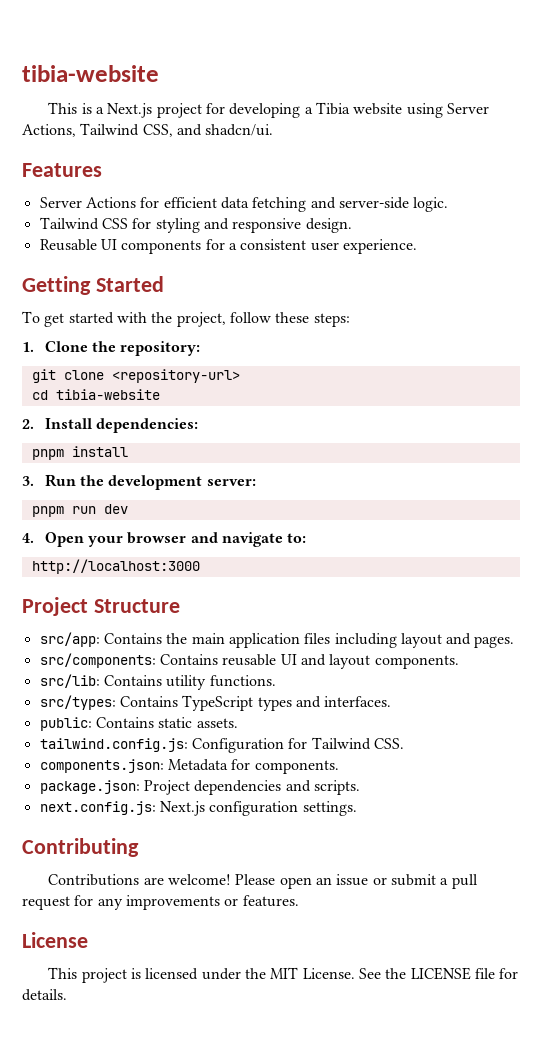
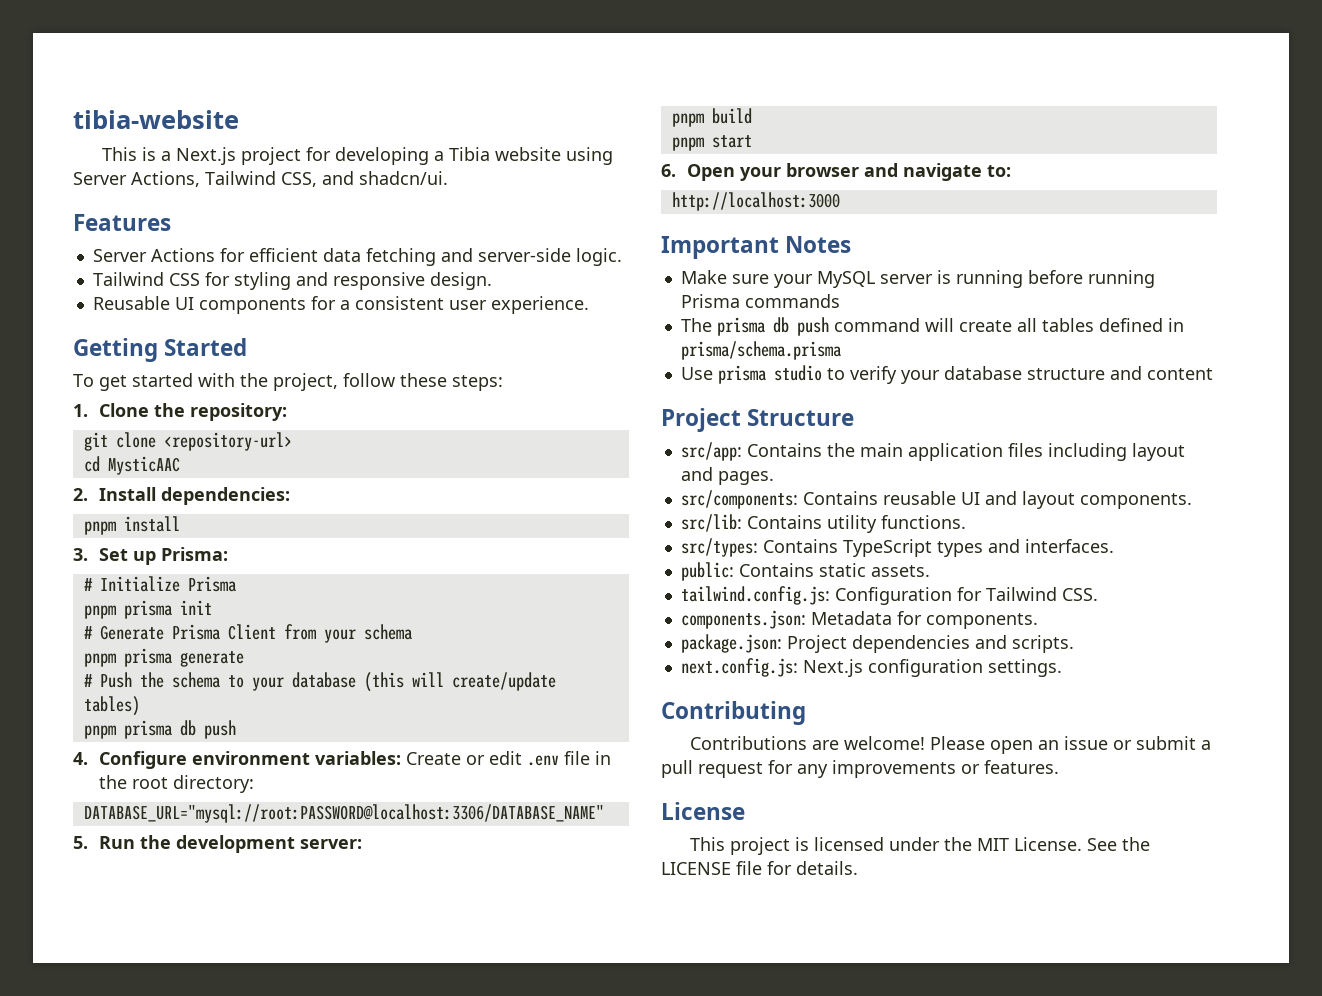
- cd tibia-website
+ cd MysticAAC
- 3. Run the development server:
+ 3. Set up Prisma:
+ # Initialize Prisma
+ pnpm prisma init
+ # Generate Prisma Client from your schema
+ pnpm prisma generate
+ # Push the schema to your database (this will create/update tables)
+ pnpm prisma db push
+ 4. Configure environment variables: Create or edit .env file in the root directory:
+ DATABASE_URL="mysql://root:PASSWORD@localhost:3306/DATABASE_NAME"
+ 5. Run the development server:
- pnpm run dev
- 4. Open your browser and navigate to:
+ pnpm build
+ pnpm start
+ 6. Open your browser and navigate to:
+ Important Notes
+ Make sure your MySQL server is running before running Prisma commands
+ The prisma db push command will create all tables defined in prisma/schema.prisma
+ Use prisma studio to verify your database structure and content

